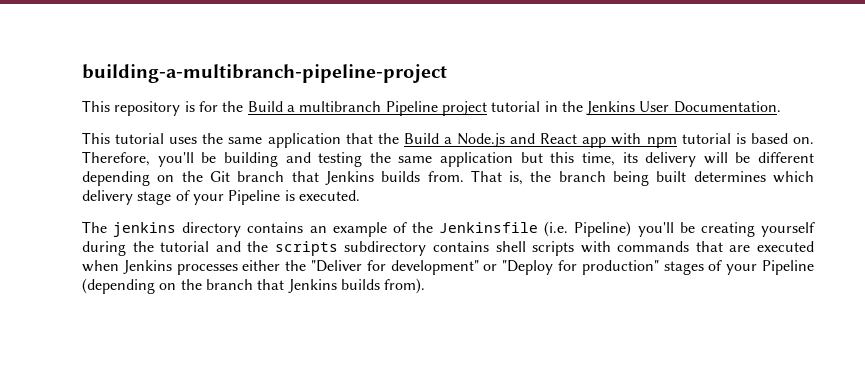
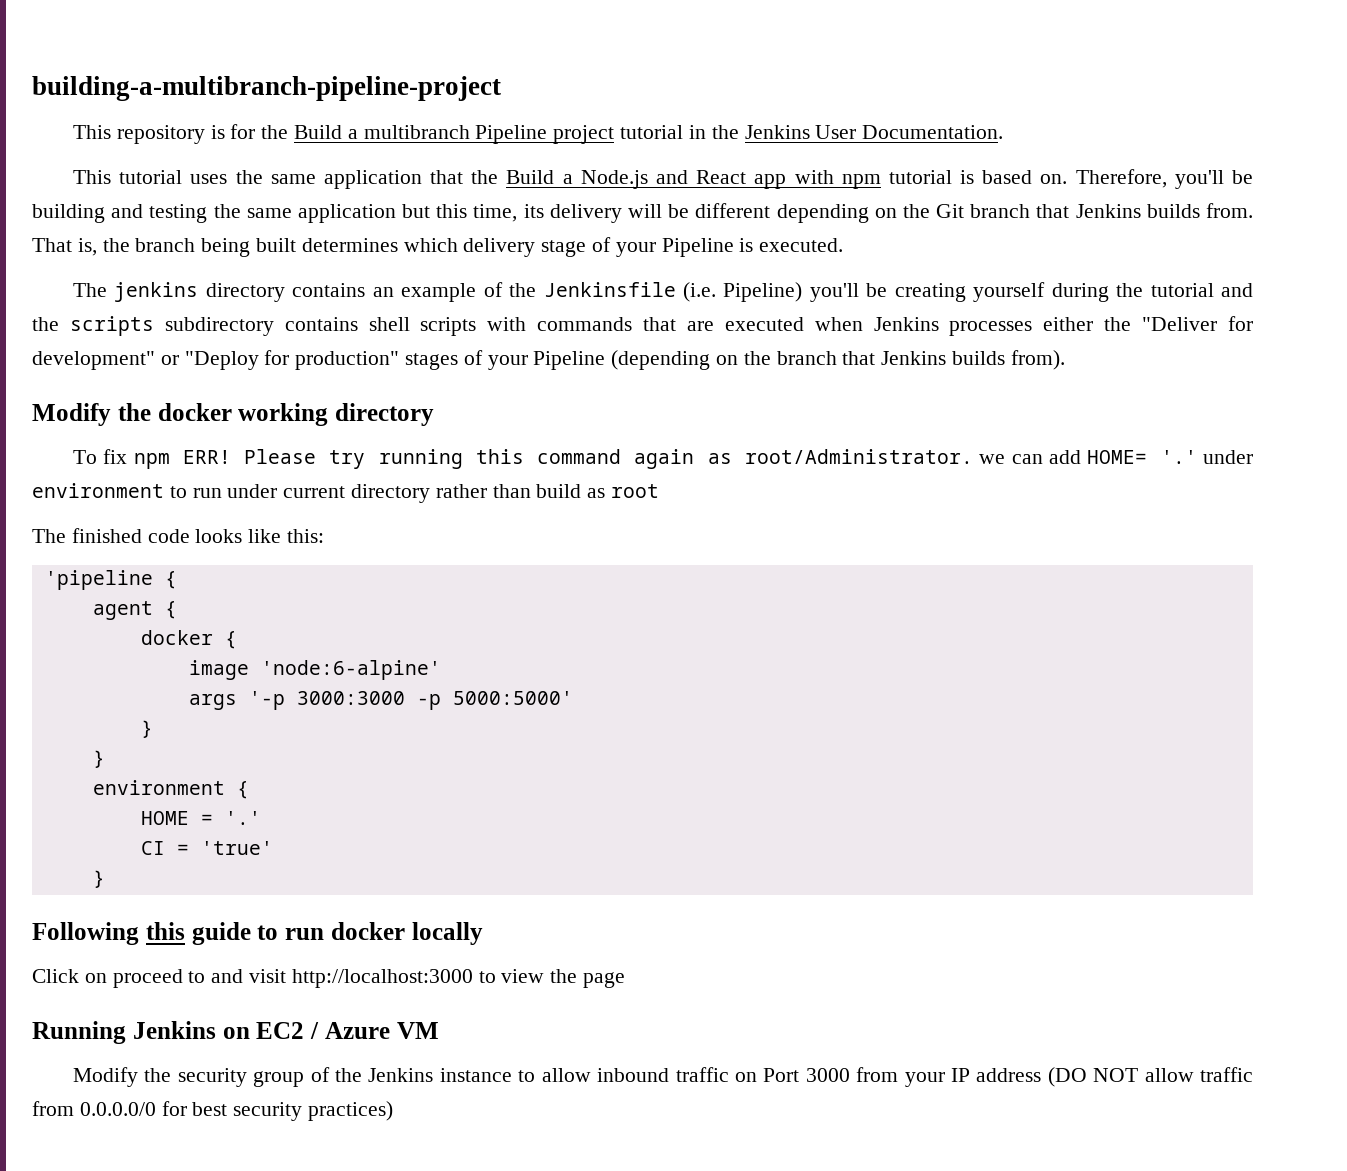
+ Modify the docker working directory
+ To fix npm ERR! Please try running this command again as root/Administrator. we can add HOME= '.' under environment to run under current directory rather than build as root
+ The finished code looks like this:
+ 'pipeline {
+ agent {
+ docker {
+ image 'node:6-alpine'
+ args '-p 3000:3000 -p 5000:5000'
+ }
+ }
+ environment {
+ HOME = '.'
+ CI = 'true'
+ }
+ Following this guide to run docker locally
+ Click on proceed to and visit http://localhost:3000 to view the page
+ Running Jenkins on EC2 / Azure VM
+ Modify the security group of the Jenkins instance to allow inbound traffic on Port 3000 from your IP address (DO NOT allow traffic from 0.0.0.0/0 for best security practices)

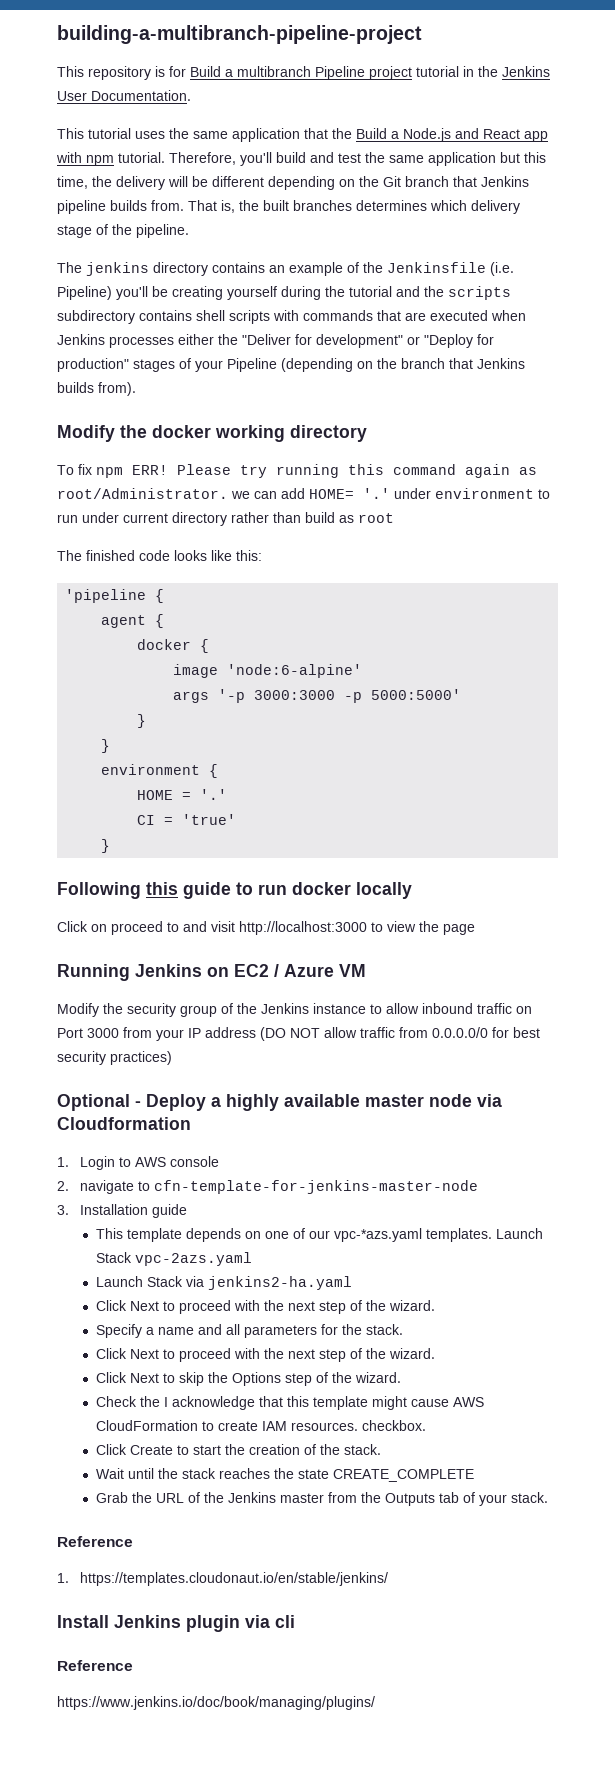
- This repository is for the Build a multibranch Pipeline project tutorial in the Jenkins User Documentation.
+ This repository is for Build a multibranch Pipeline project tutorial in the Jenkins User Documentation.
- This tutorial uses the same application that the Build a Node.js and React app with npm tutorial is based on. Therefore, you'll be building and testing the same application but this time, its delivery will be different depending on the Git branch that Jenkins builds from.
+ This tutorial uses the same application that the Build a Node.js and React app with npm tutorial. Therefore, you'll build and test the same application but this time, the delivery will be different depending on the Git branch that Jenkins pipeline builds from.
- That is, the branch being built determines which delivery stage of your Pipeline is executed.
+ That is, the built branches determines which delivery stage of the pipeline.
+ Optional - Deploy a highly available master node via Cloudformation
+ 1. Login to AWS console
+ 2. navigate to cfn-template-for-jenkins-master-node
+ 3. Installation guide
+ This template depends on one of our vpc-*azs.yaml templates. Launch Stack vpc-2azs.yaml
+ Launch Stack via jenkins2-ha.yaml
+ Click Next to proceed with the next step of the wizard.
+ Specify a name and all parameters for the stack.
+ Click Next to proceed with the next step of the wizard.
+ Click Next to skip the Options step of the wizard.
+ Check the I acknowledge that this template might cause AWS CloudFormation to create IAM resources. checkbox.
+ Click Create to start the creation of the stack.
+ Wait until the stack reaches the state CREATE_COMPLETE
+ Grab the URL of the Jenkins master from the Outputs tab of your stack.
+ Reference
+ 1. https://templates.cloudonaut.io/en/stable/jenkins/
+ Install Jenkins plugin via cli
+ Reference
+ https://www.jenkins.io/doc/book/managing/plugins/

